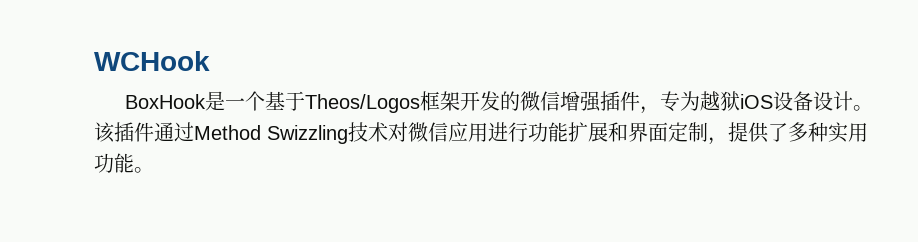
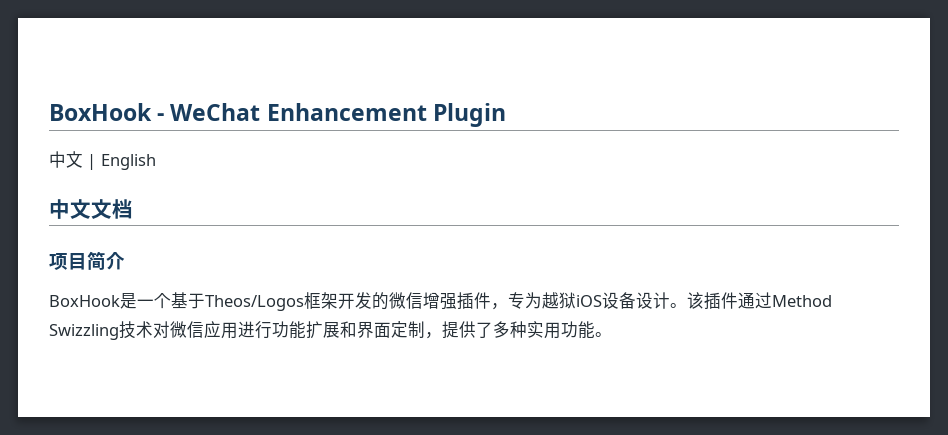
- WCHook
+ BoxHook - WeChat Enhancement Plugin
+ 中文 | English
+ 中文文档
+ 项目简介

